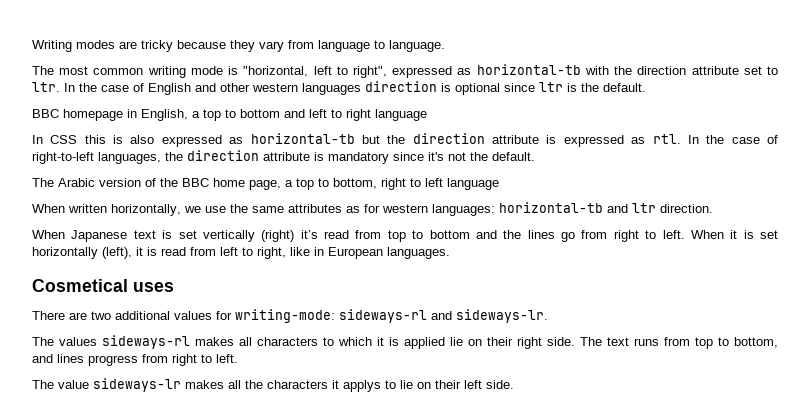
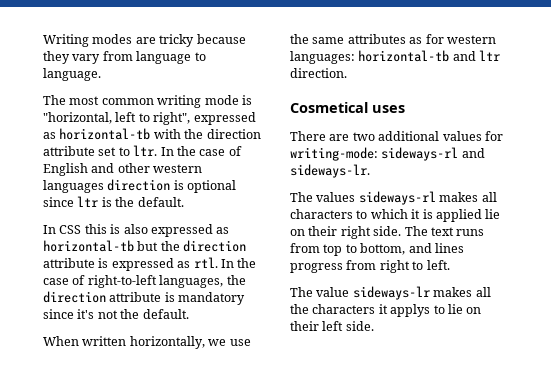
- BBC homepage in English, a top to bottom and left to right language
- The Arabic version of the BBC home page, a top to bottom, right to left language
- When Japanese text is set vertically (right) it’s read from top to bottom and the lines go from right to left. When it is set horizontally (left), it is read from left to right, like in European languages.

